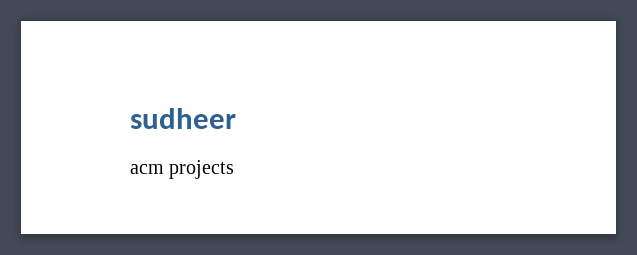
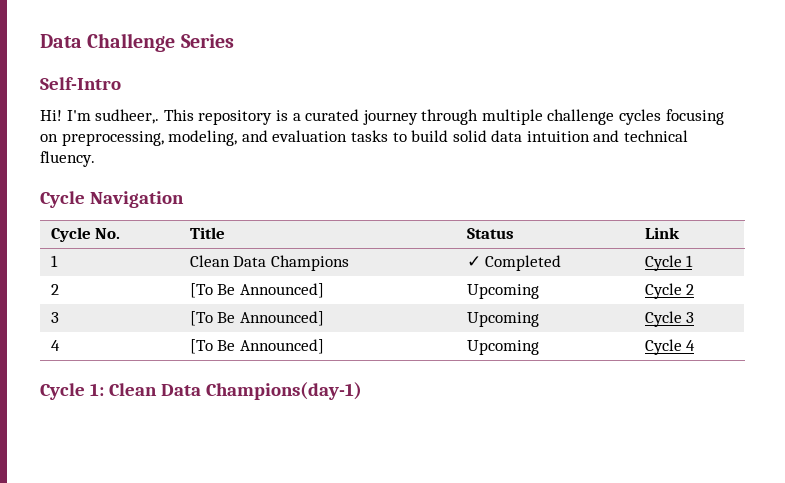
- sudheer
- acm projects
+ Data Challenge Series
+ Self-Intro
+ Hi! I'm sudheer,. This repository is a curated journey through multiple challenge cycles focusing on preprocessing, modeling, and evaluation tasks to build solid data intuition and technical fluency.
+ Cycle Navigation
+ Cycle No. | Title | Status | Link
+ 1 | Clean Data Champions | ✓ Completed | Cycle 1
+ 2 | [To Be Announced] | Upcoming | Cycle 2
+ 3 | [To Be Announced] | Upcoming | Cycle 3
+ 4 | [To Be Announced] | Upcoming | Cycle 4
+ Cycle 1: Clean Data Champions(day-1)

